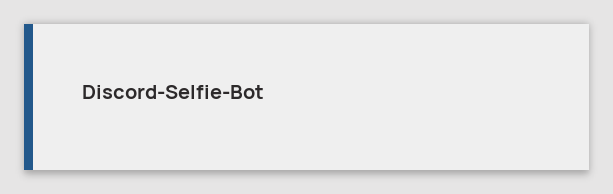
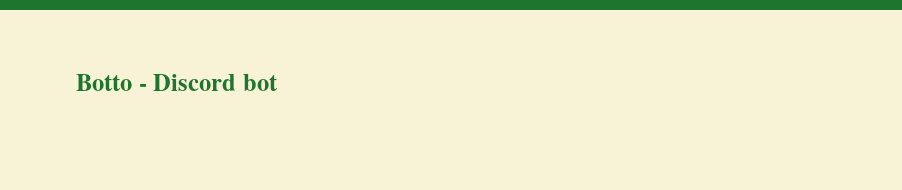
- Discord-Selfie-Bot
+ Botto - Discord bot

